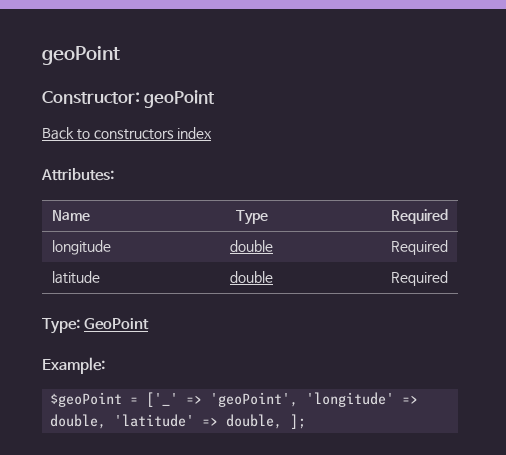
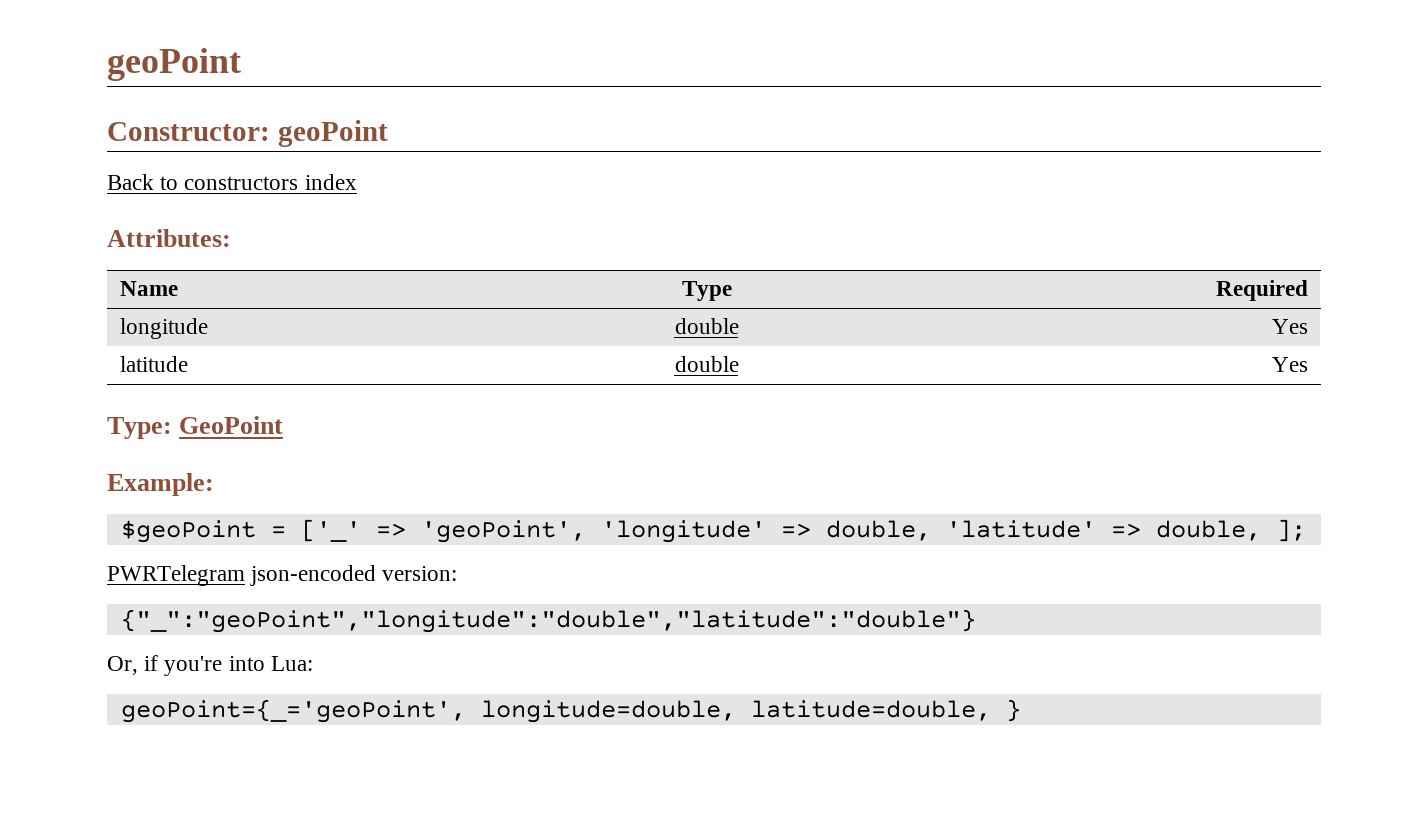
- longitude | double | Required
+ longitude | double | Yes
- latitude | double | Required
+ latitude | double | Yes
+ PWRTelegram json-encoded version:
+ {"_":"geoPoint","longitude":"double","latitude":"double"}
+ Or, if you're into Lua:
+ geoPoint={_='geoPoint', longitude=double, latitude=double, }

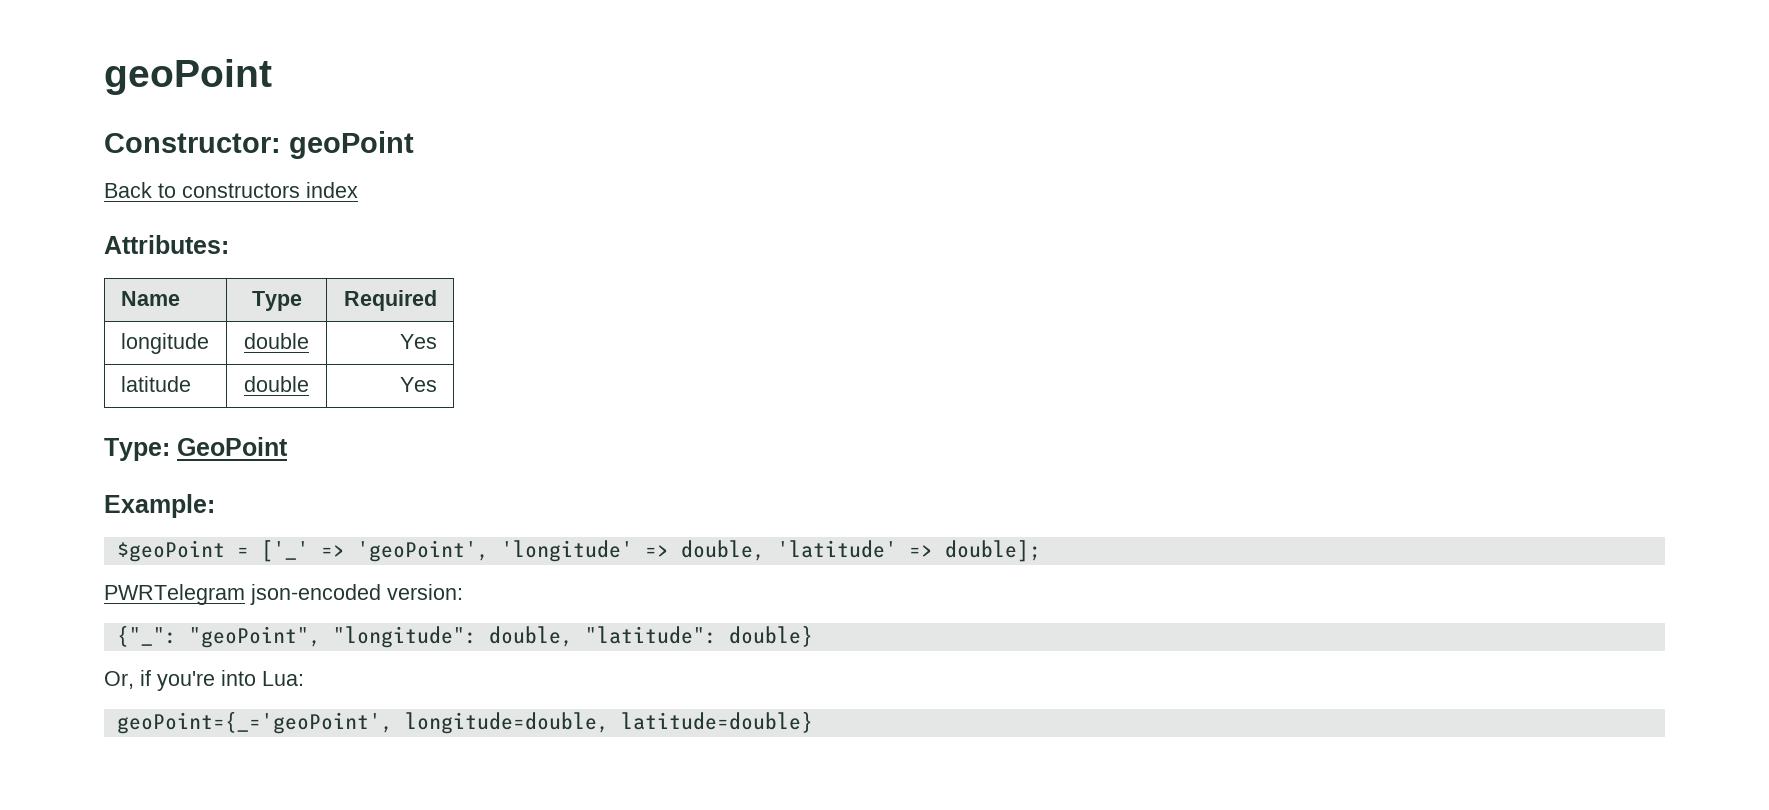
- $geoPoint = ['_' => 'geoPoint', 'longitude' => double, 'latitude' => double, ];
+ $geoPoint = ['_' => 'geoPoint', 'longitude' => double, 'latitude' => double];
- {"_":"geoPoint","longitude":"double","latitude":"double"}
+ {"_": "geoPoint", "longitude": double, "latitude": double}
- geoPoint={_='geoPoint', longitude=double, latitude=double, }
+ geoPoint={_='geoPoint', longitude=double, latitude=double}

